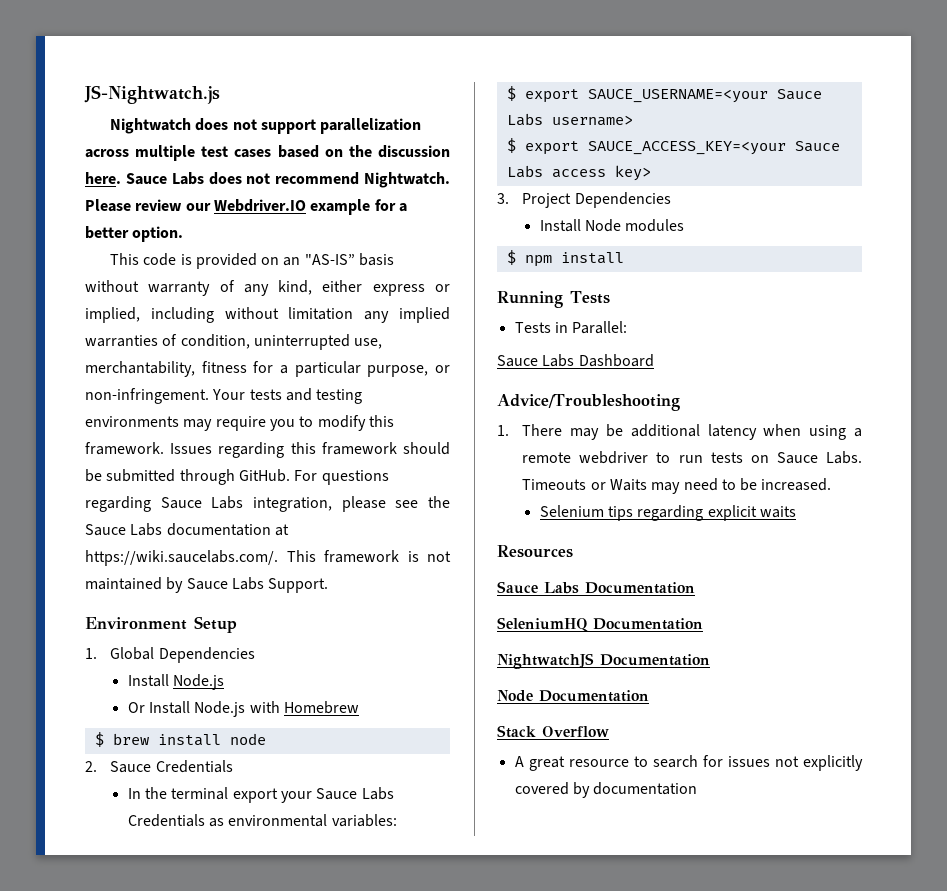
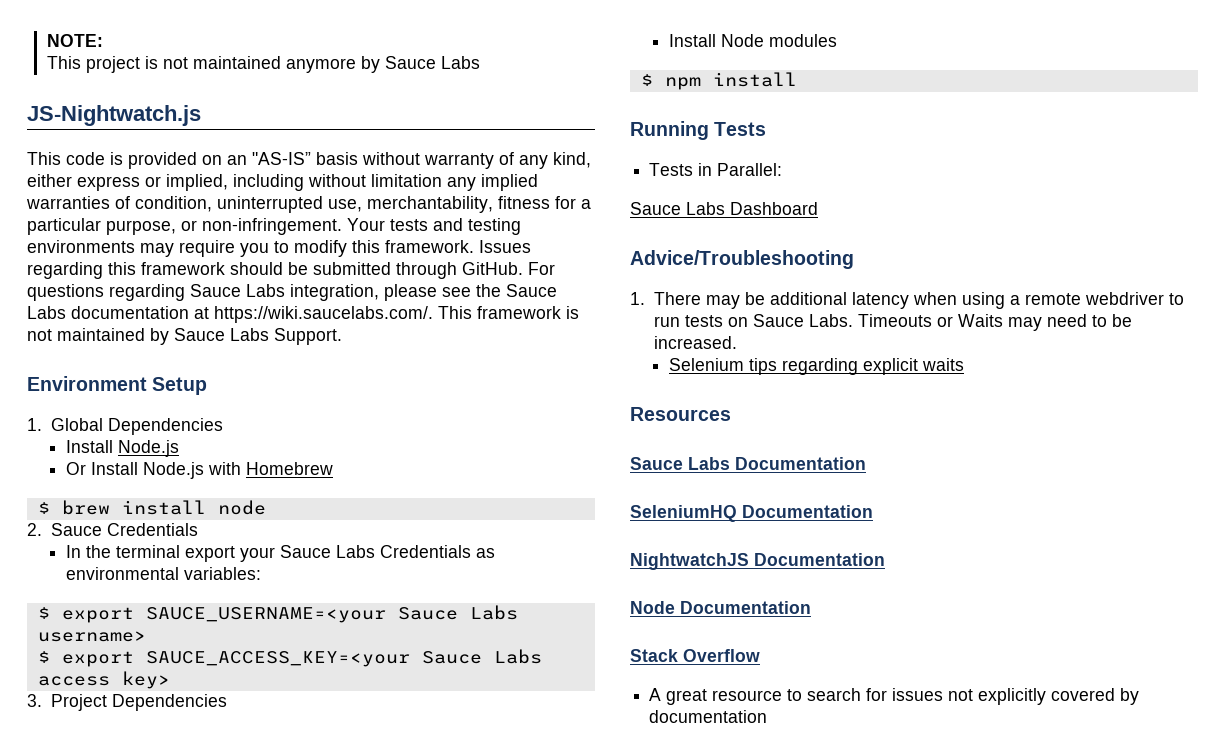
+ NOTE:
+ This project is not maintained anymore by Sauce Labs
  JS-Nightwatch.js
- Nightwatch does not support parallelization across multiple test cases based on the discussion here. Sauce Labs does not recommend Nightwatch. Please review our Webdriver.IO example for a better option.

